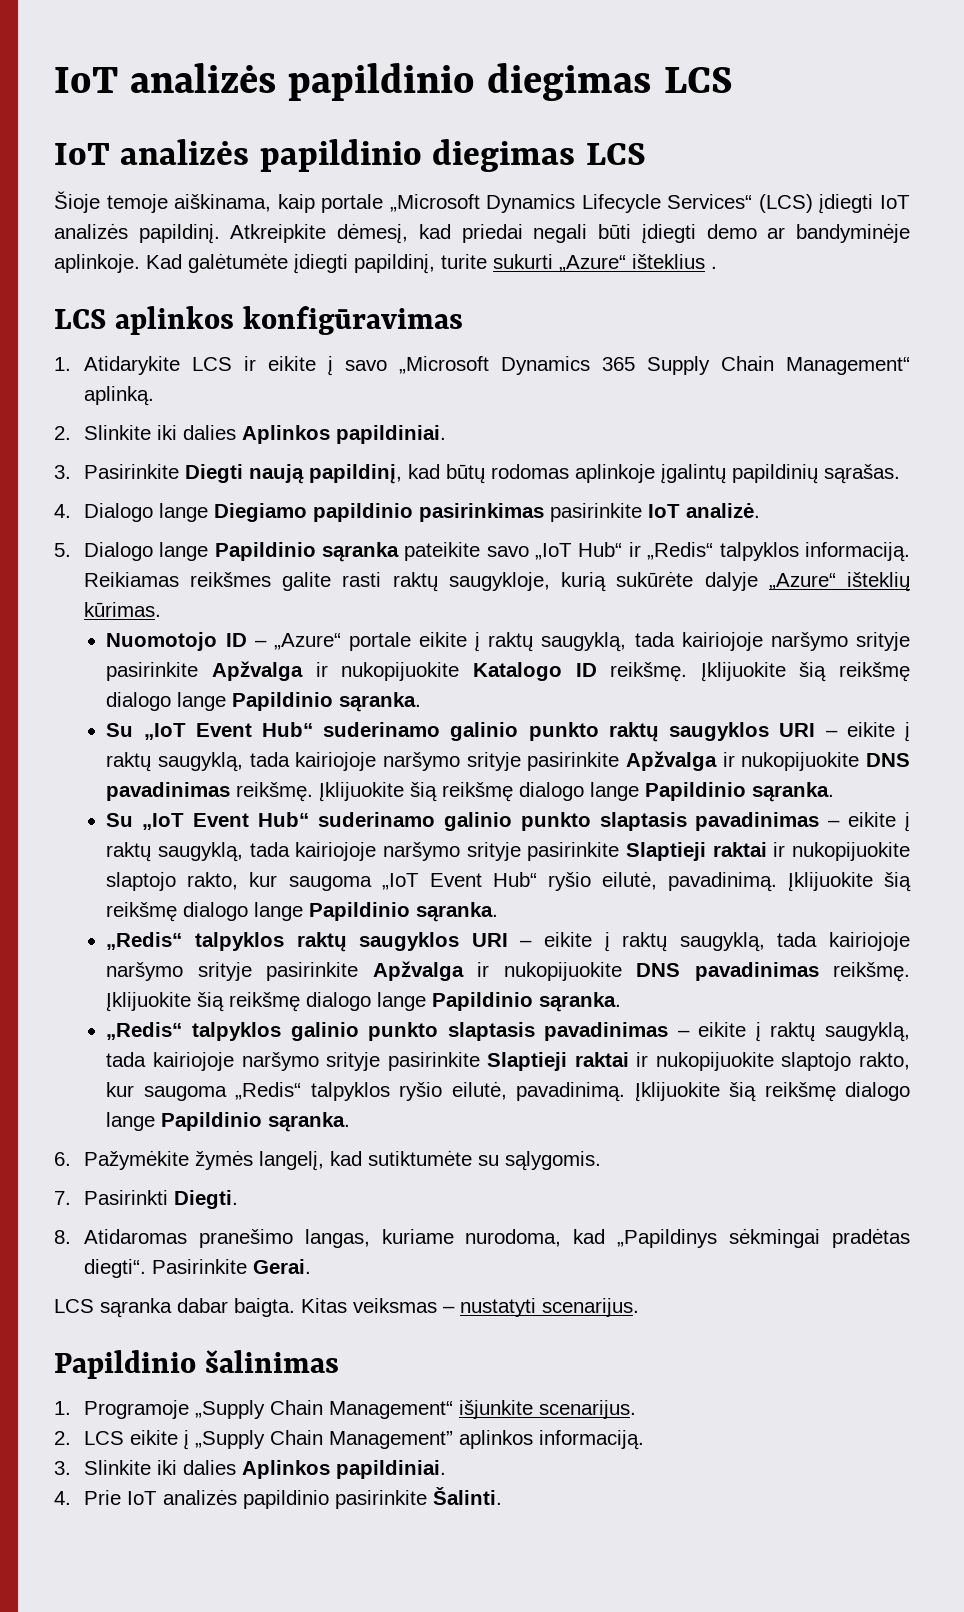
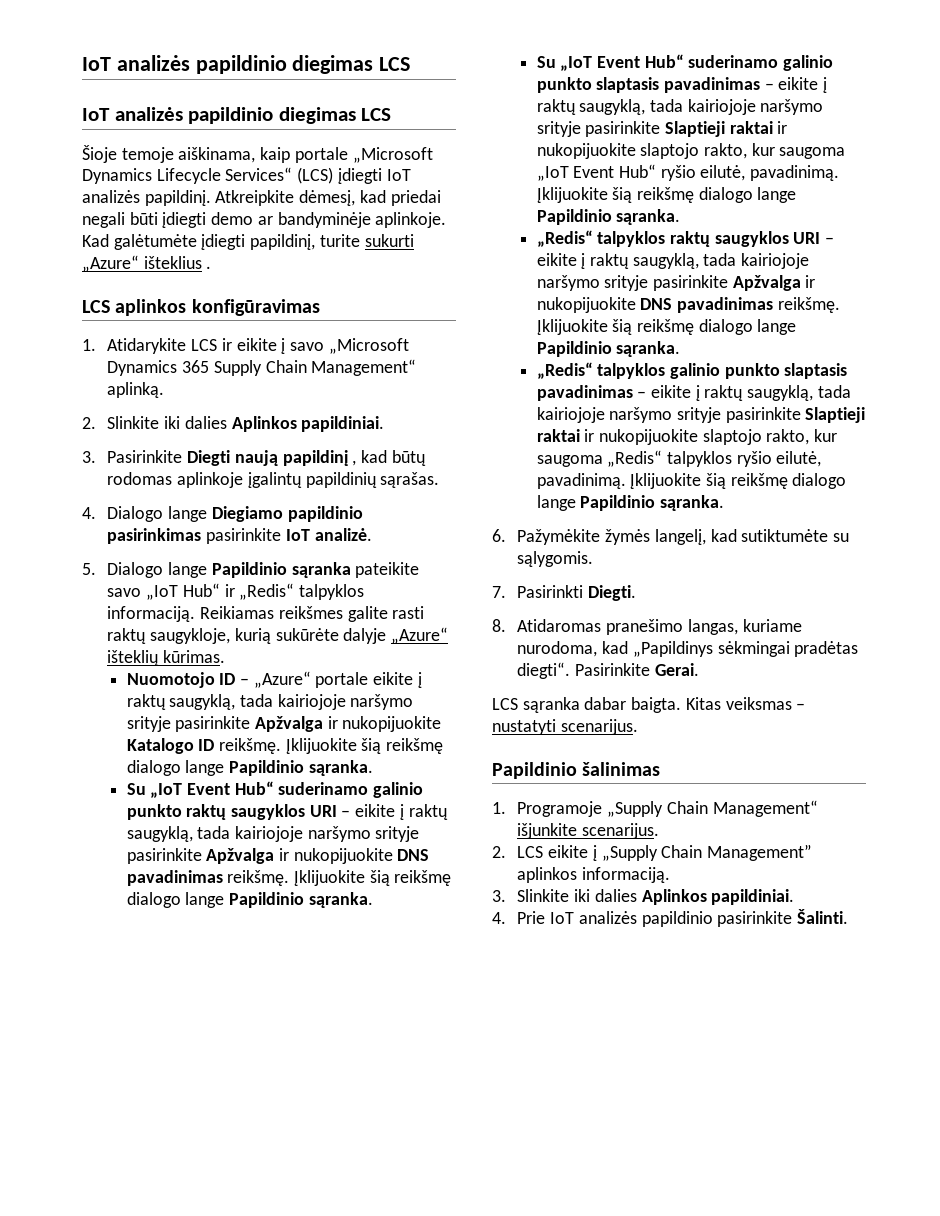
- 3. Pasirinkite Diegti naują papildinį, kad būtų rodomas aplinkoje įgalintų papildinių sąrašas.
+ 3. Pasirinkite Diegti naują papildinį , kad būtų rodomas aplinkoje įgalintų papildinių sąrašas.

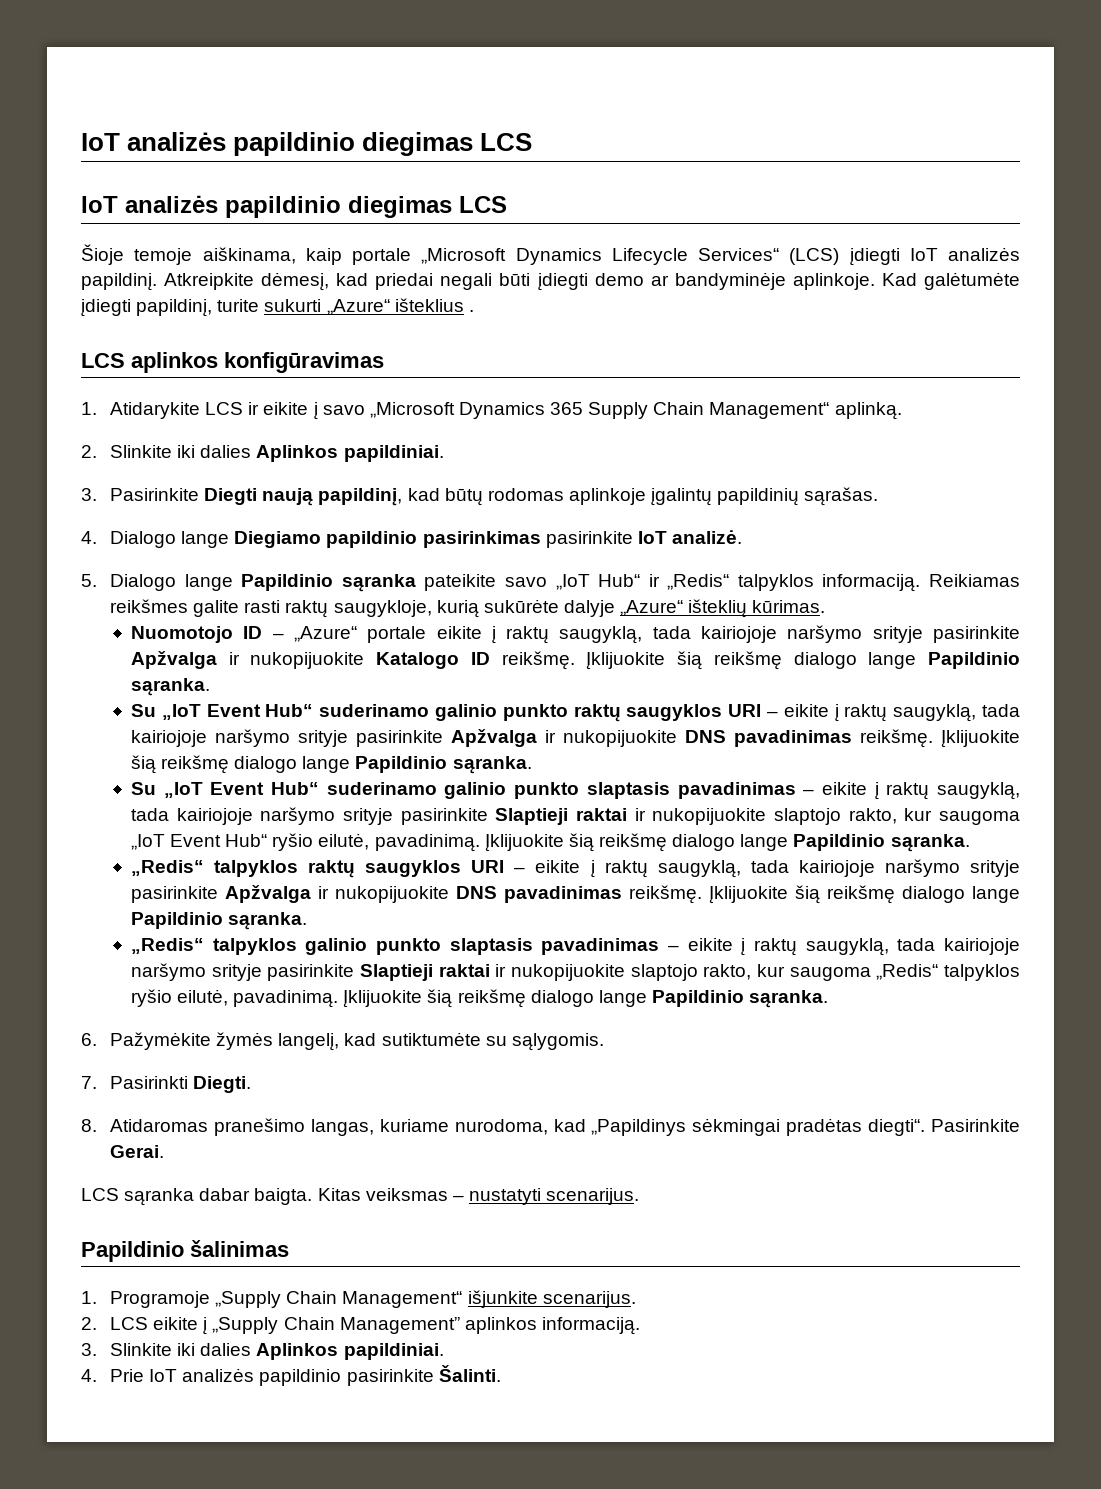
- 3. Pasirinkite Diegti naują papildinį , kad būtų rodomas aplinkoje įgalintų papildinių sąrašas.
+ 3. Pasirinkite Diegti naują papildinį, kad būtų rodomas aplinkoje įgalintų papildinių sąrašas.

